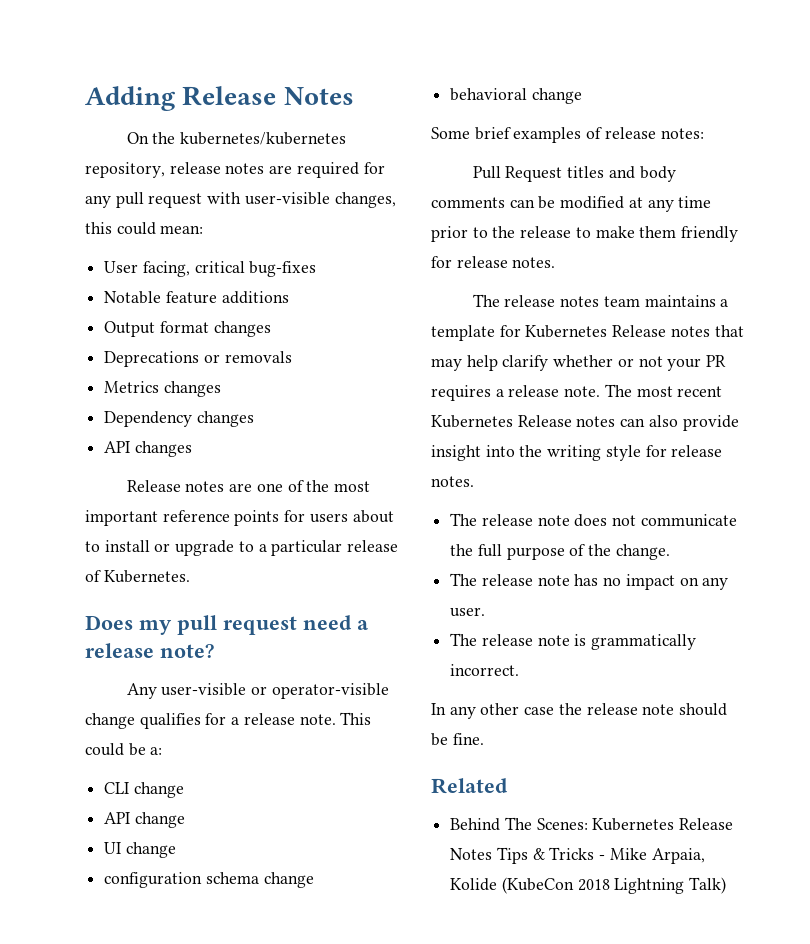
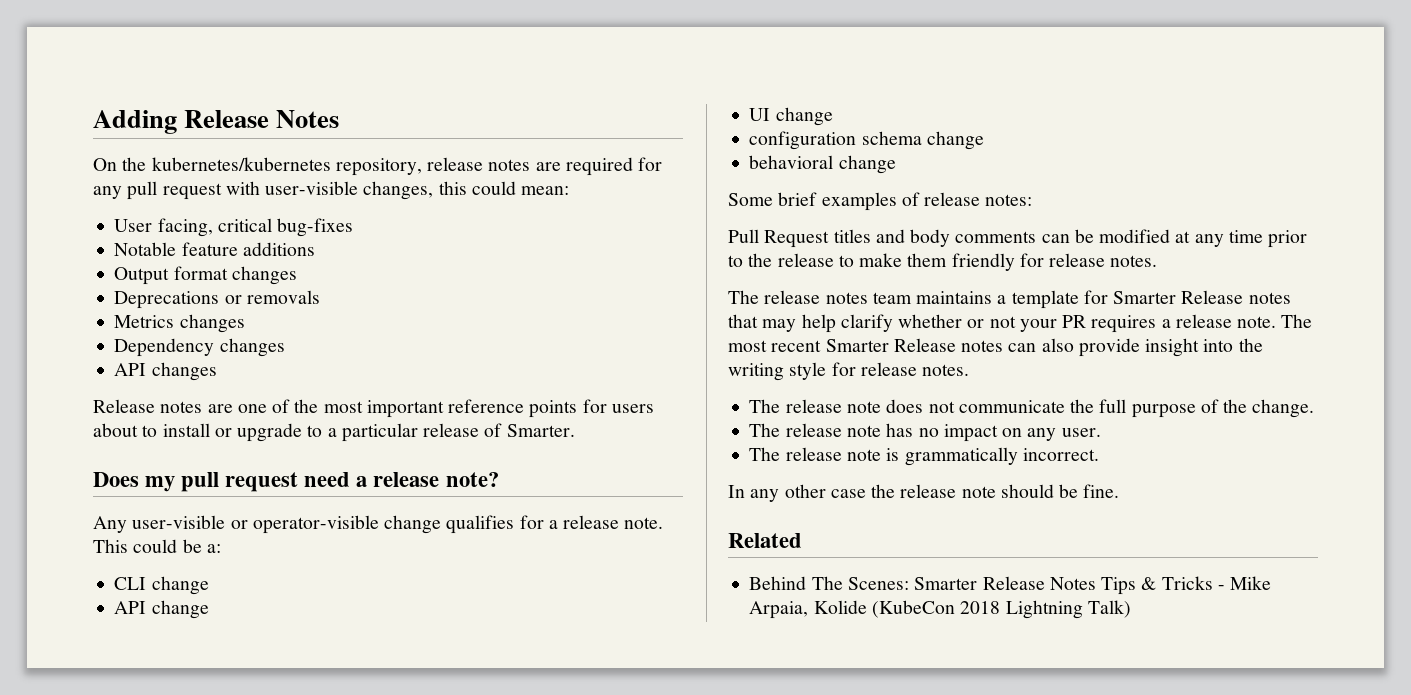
- Release notes are one of the most important reference points for users about to install or upgrade to a particular release of Kubernetes.
+ Release notes are one of the most important reference points for users about to install or upgrade to a particular release of Smarter.
- The release notes team maintains a template for Kubernetes Release notes that may help clarify whether or not your PR requires a release note.
+ The release notes team maintains a template for Smarter Release notes that may help clarify whether or not your PR requires a release note.
- The most recent Kubernetes Release notes can also provide insight into the writing style for release notes.
+ The most recent Smarter Release notes can also provide insight into the writing style for release notes.
- Behind The Scenes: Kubernetes Release Notes Tips & Tricks - Mike Arpaia, Kolide (KubeCon 2018 Lightning Talk)
+ Behind The Scenes: Smarter Release Notes Tips & Tricks - Mike Arpaia, Kolide (KubeCon 2018 Lightning Talk)

